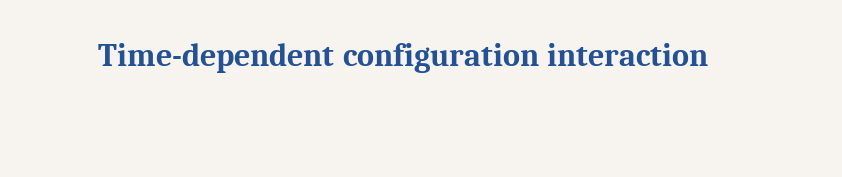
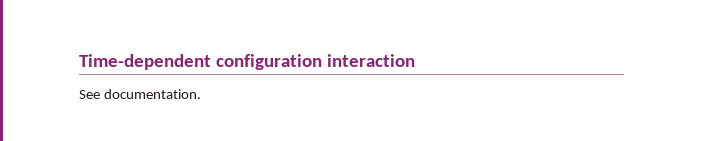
+ See documentation.

